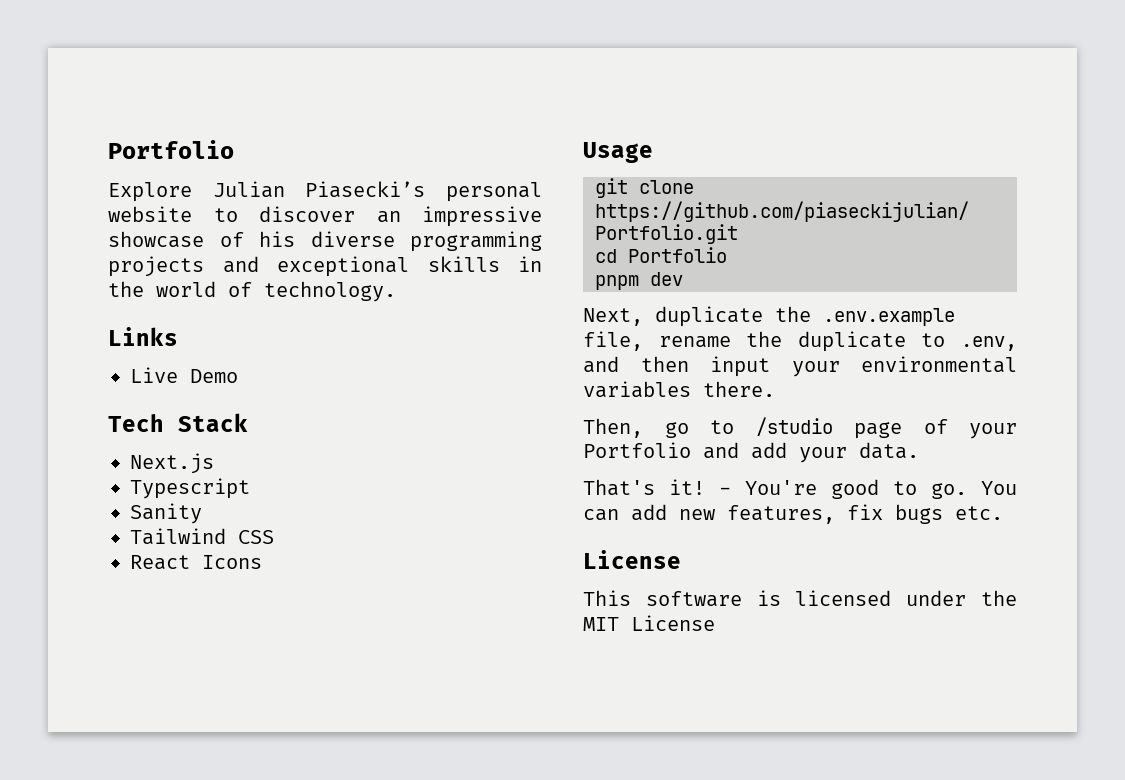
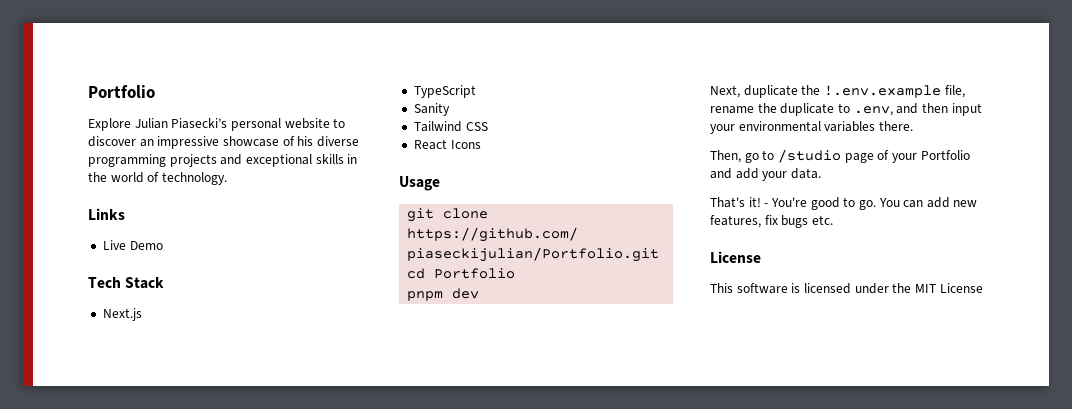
- Typescript
+ TypeScript
- Next, duplicate the .env.example file, rename the duplicate to .env, and then input your environmental variables there.
+ Next, duplicate the !.env.example file, rename the duplicate to .env, and then input your environmental variables there.

